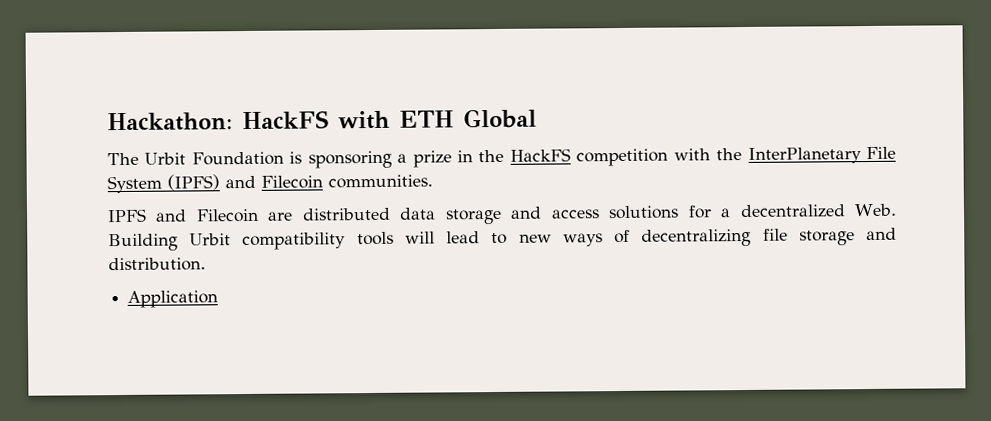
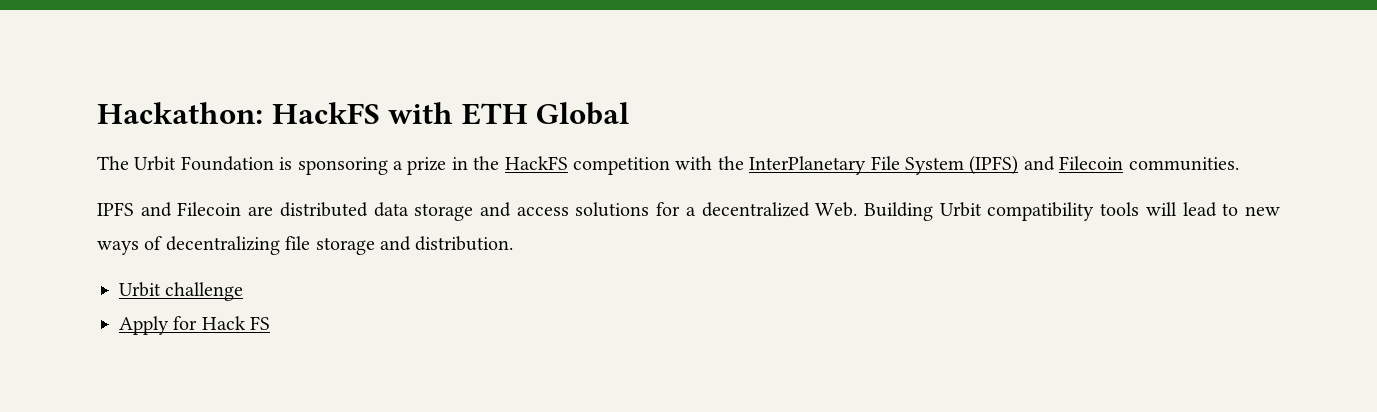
- Application
+ Urbit challenge
+ Apply for Hack FS

